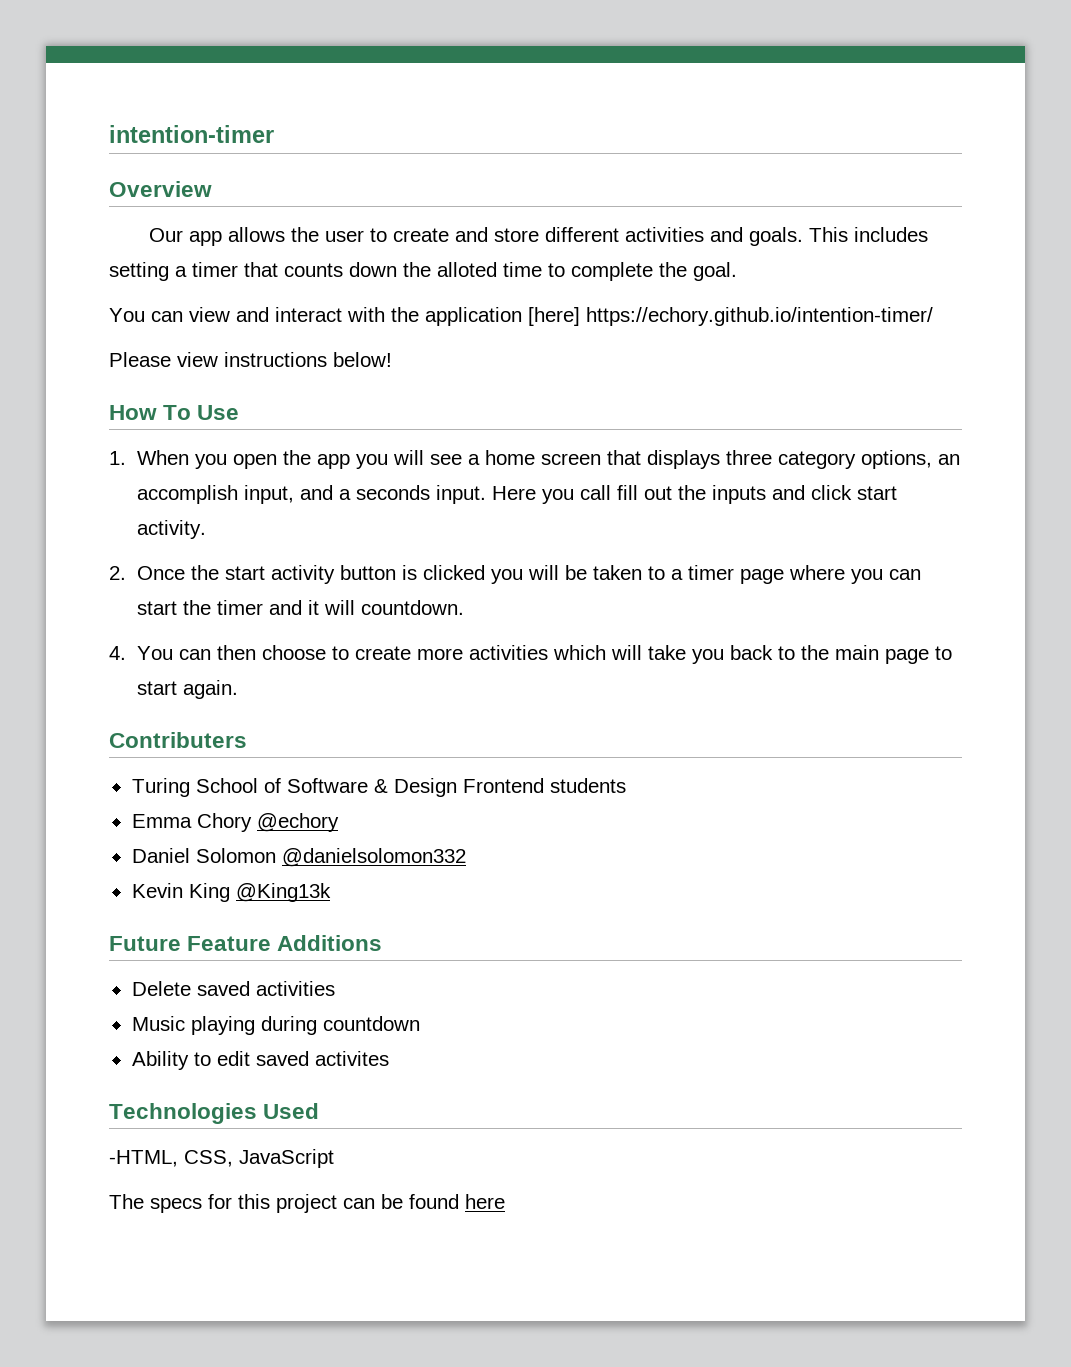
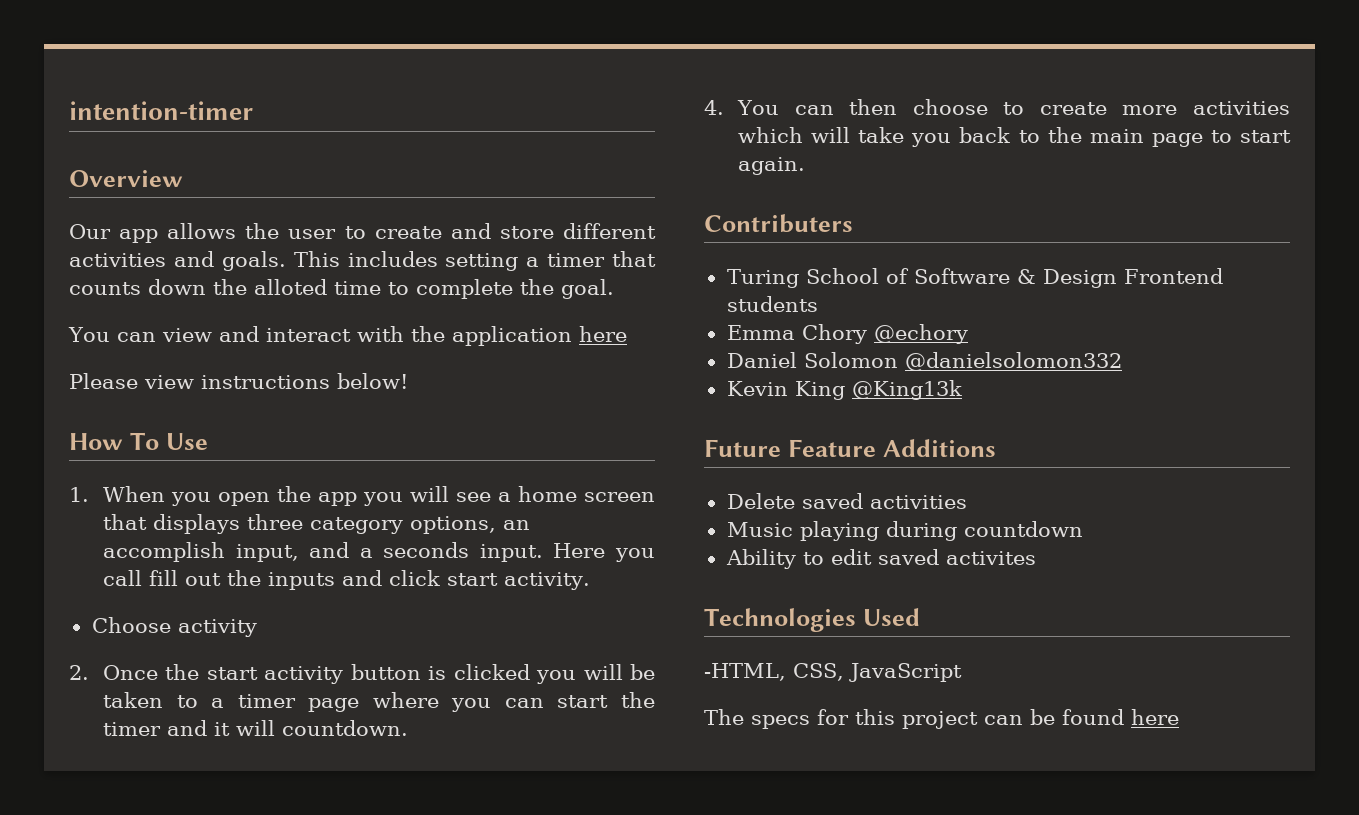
- You can view and interact with the application [here] https://echory.github.io/intention-timer/
+ You can view and interact with the application here
+ Choose activity

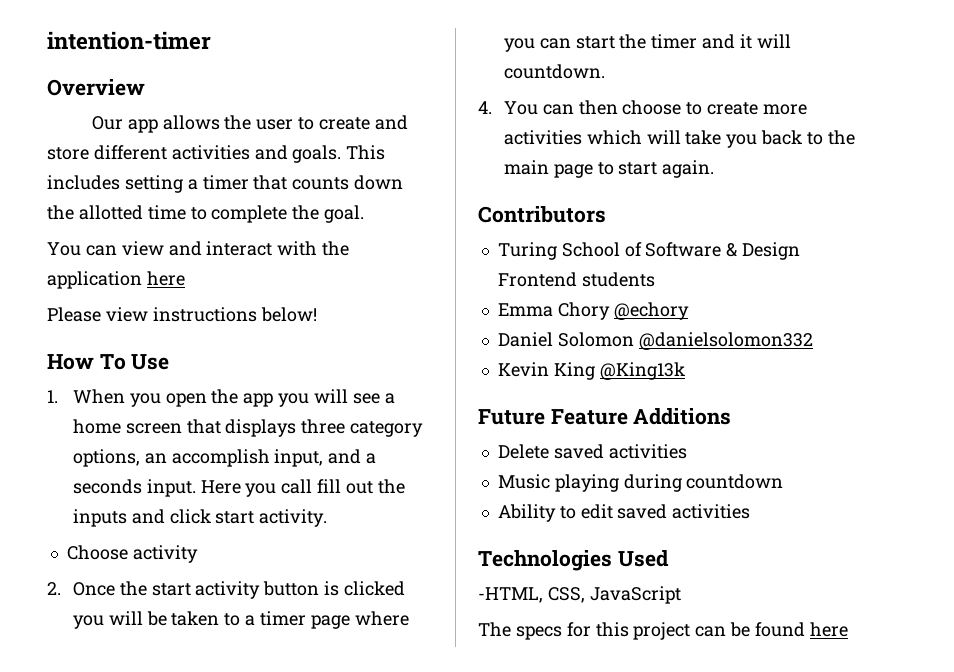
- This includes setting a timer that counts down the alloted time to complete the goal.
+ This includes setting a timer that counts down the allotted time to complete the goal.
- Contributers
+ Contributors
- Ability to edit saved activites
+ Ability to edit saved activities

